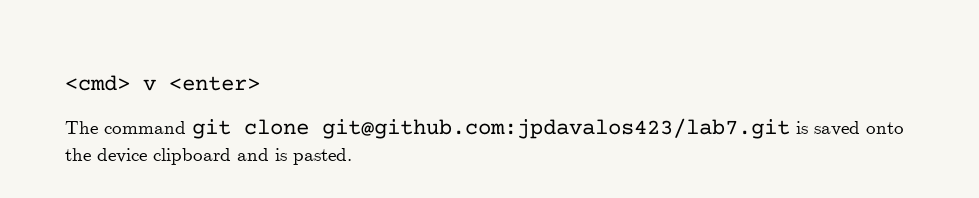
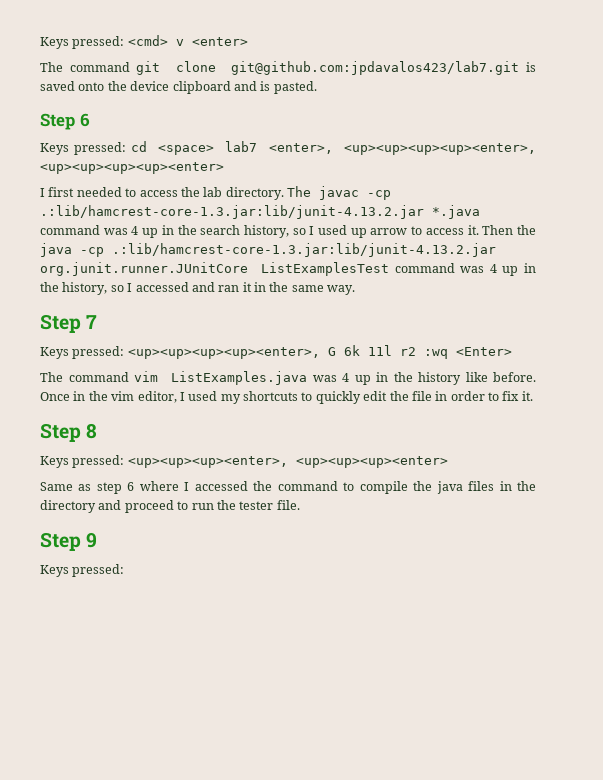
- <cmd> v <enter>
+ Keys pressed: <cmd> v <enter>
+ Step 6
+ Keys pressed: cd <space> lab7 <enter>, <up><up><up><up><enter>, <up><up><up><up><enter>
+ I first needed to access the lab directory. The javac -cp .:lib/hamcrest-core-1.3.jar:lib/junit-4.13.2.jar *.java command was 4 up in the search history, so I used up arrow to access it. Then the java -cp .:lib/hamcrest-core-1.3.jar:lib/junit-4.13.2.jar org.junit.runner.JUnitCore ListExamplesTest command was 4 up in the history, so I accessed and ran it in the same way.
+ Step 7
+ Keys pressed: <up><up><up><up><enter>, G 6k 11l r2 :wq <Enter>
+ The command vim ListExamples.java was 4 up in the history like before. Once in the vim editor, I used my shortcuts to quickly edit the file in order to fix it.
+ Step 8
+ Keys pressed: <up><up><up><enter>, <up><up><up><enter>
+ Same as step 6 where I accessed the command to compile the java files in the directory and proceed to run the tester file.
+ Step 9
+ Keys pressed:

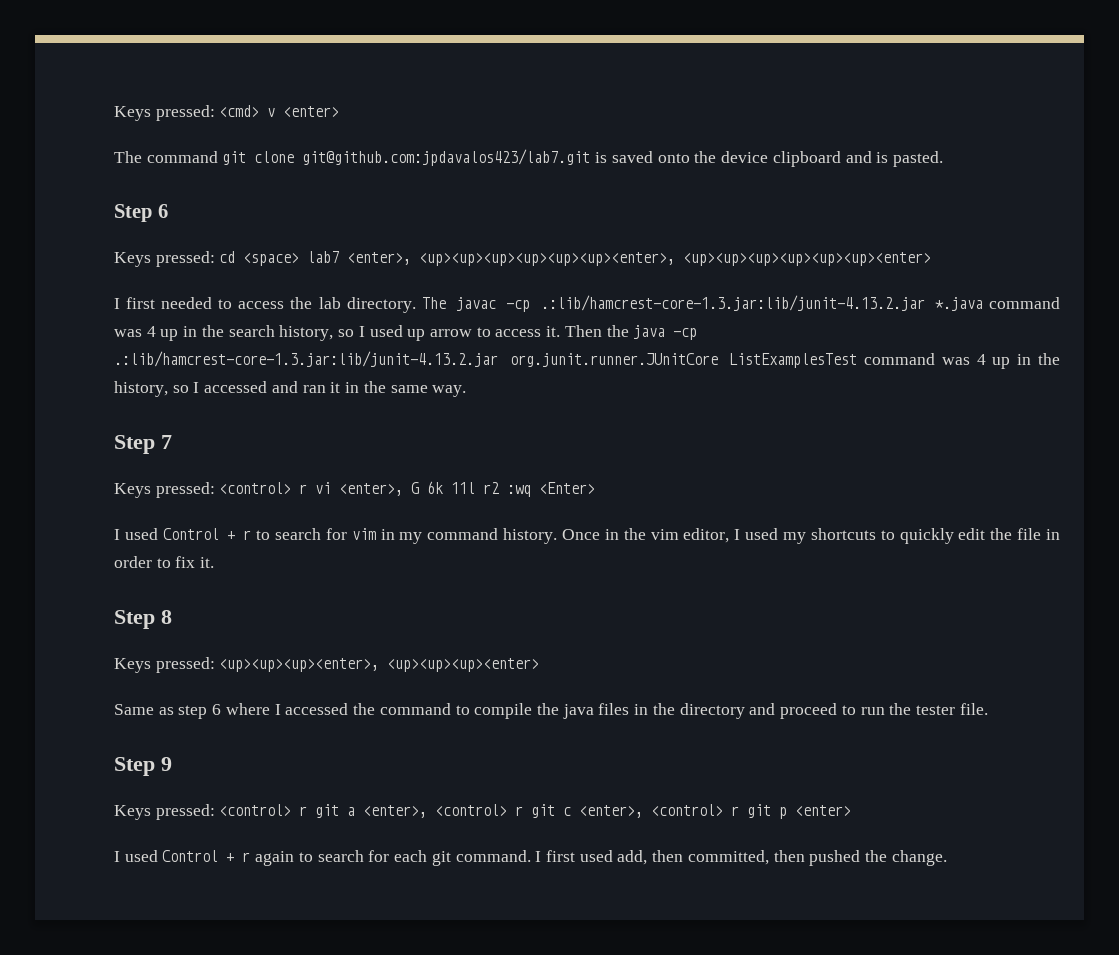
- Keys pressed: cd <space> lab7 <enter>, <up><up><up><up><enter>, <up><up><up><up><enter>
+ Keys pressed: cd <space> lab7 <enter>, <up><up><up><up><up><up><enter>, <up><up><up><up><up><up><enter>
- Keys pressed: <up><up><up><up><enter>, G 6k 11l r2 :wq <Enter>
+ Keys pressed: <control> r vi <enter>, G 6k 11l r2 :wq <Enter>
- The command vim ListExamples.java was 4 up in the history like before.
+ I used Control + r to search for vim in my command history.
  Step 9
- Keys pressed:
+ Keys pressed: <control> r git a <enter>, <control> r git c <enter>, <control> r git p <enter>
+ I used Control + r again to search for each git command. I first used add, then committed, then pushed the change.

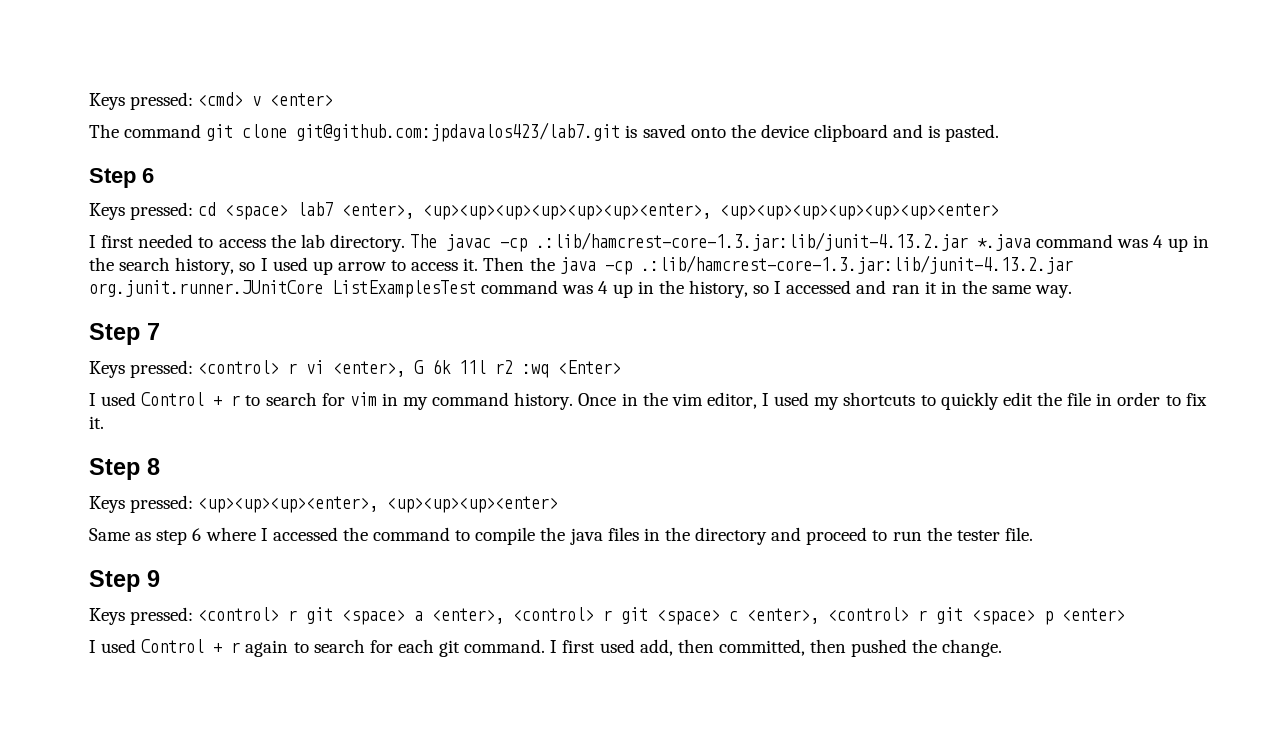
- Keys pressed: <control> r git a <enter>, <control> r git c <enter>, <control> r git p <enter>
+ Keys pressed: <control> r git <space> a <enter>, <control> r git <space> c <enter>, <control> r git <space> p <enter>

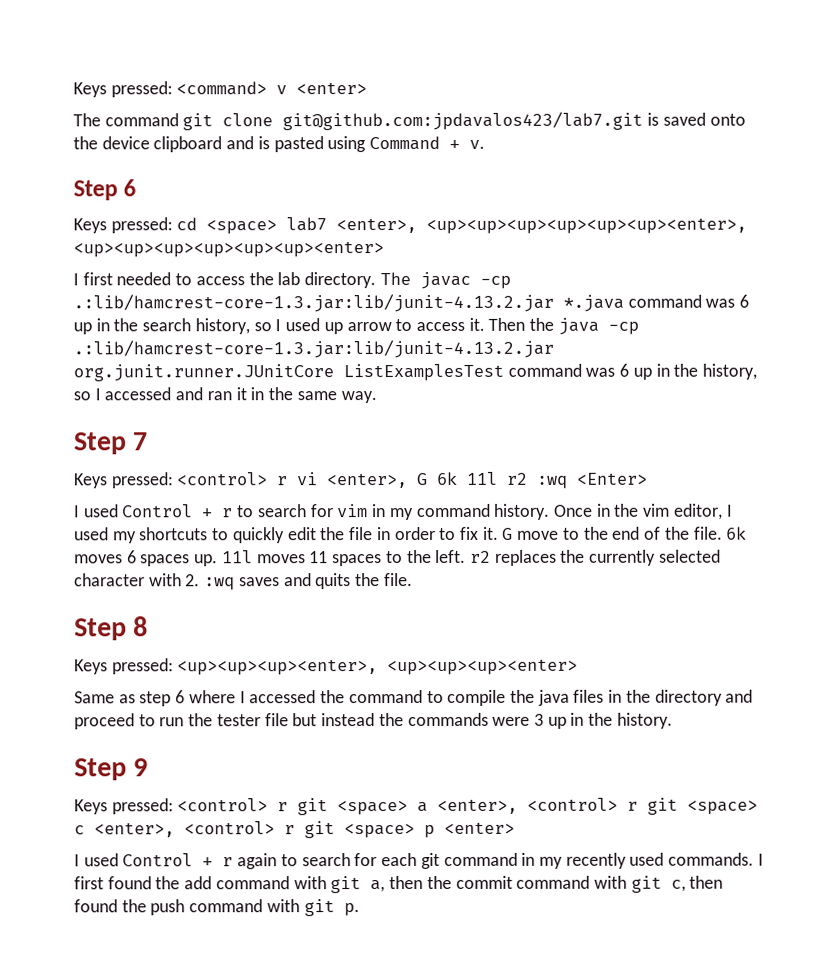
- Keys pressed: <cmd> v <enter>
+ Keys pressed: <command> v <enter>
- The command git clone git@github.com:jpdavalos423/lab7.git is saved onto the device clipboard and is pasted.
+ The command git clone git@github.com:jpdavalos423/lab7.git is saved onto the device clipboard and is pasted using Command + v.
- The javac -cp .:lib/hamcrest-core-1.3.jar:lib/junit-4.13.2.jar *.java command was 4 up in the search history, so I used up arrow to access it.
+ The javac -cp .:lib/hamcrest-core-1.3.jar:lib/junit-4.13.2.jar *.java command was 6 up in the search history, so I used up arrow to access it.
- Then the java -cp .:lib/hamcrest-core-1.3.jar:lib/junit-4.13.2.jar org.junit.runner.JUnitCore ListExamplesTest command was 4 up in the history, so I accessed and ran it in the same way.
+ Then the java -cp .:lib/hamcrest-core-1.3.jar:lib/junit-4.13.2.jar org.junit.runner.JUnitCore ListExamplesTest command was 6 up in the history, so I accessed and ran it in the same way.
+ G move to the end of the file. 6k moves 6 spaces up. 11l moves 11 spaces to the left. r2 replaces the currently selected character with 2. :wq saves and quits the file.
- Same as step 6 where I accessed the command to compile the java files in the directory and proceed to run the tester file.
+ Same as step 6 where I accessed the command to compile the java files in the directory and proceed to run the tester file but instead the commands were 3 up in the history.
- I used Control + r again to search for each git command. I first used add, then committed, then pushed the change.
+ I used Control + r again to search for each git command in my recently used commands. I first found the add command with git a, then the commit command with git c, then found the push command with git p.

